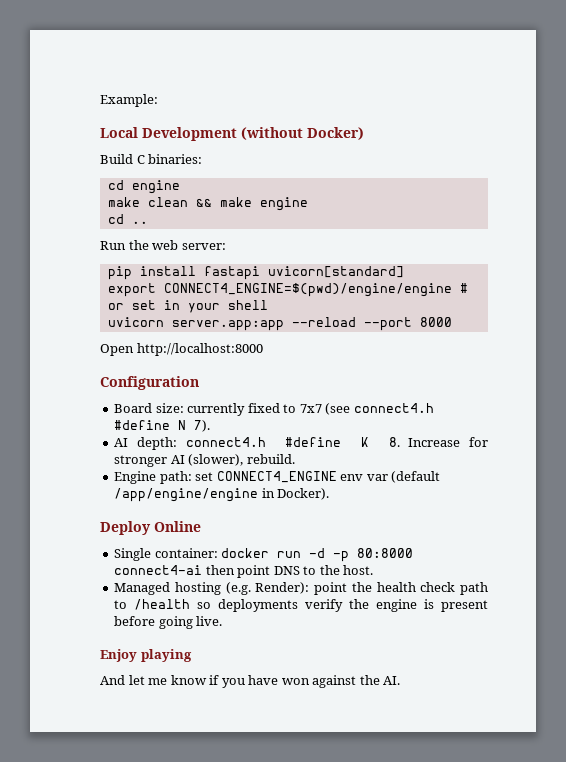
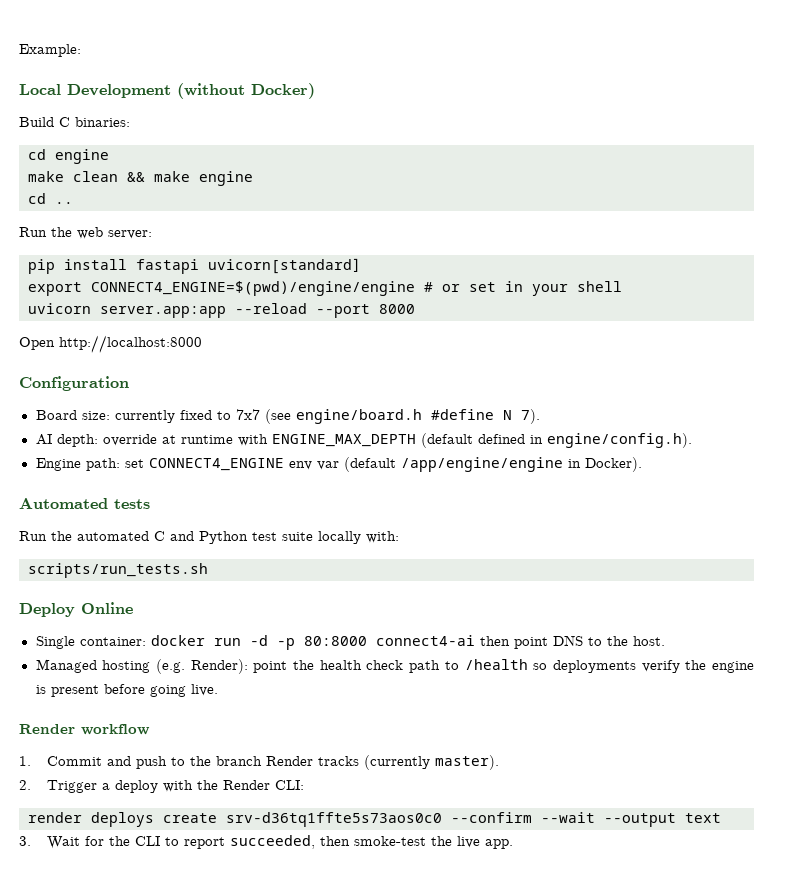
- Board size: currently fixed to 7x7 (see connect4.h #define N 7).
+ Board size: currently fixed to 7x7 (see engine/board.h #define N 7).
- AI depth: connect4.h #define K 8. Increase for stronger AI (slower), rebuild.
+ AI depth: override at runtime with ENGINE_MAX_DEPTH (default defined in engine/config.h).
+ Automated tests
+ Run the automated C and Python test suite locally with:
+ scripts/run_tests.sh
- Enjoy playing
- And let me know if you have won against the AI.
+ Render workflow
+ 1. Commit and push to the branch Render tracks (currently master).
+ 2. Trigger a deploy with the Render CLI:
+ render deploys create srv-d36tq1ffte5s73aos0c0 --confirm --wait --output text
+ 3. Wait for the CLI to report succeeded, then smoke-test the live app.

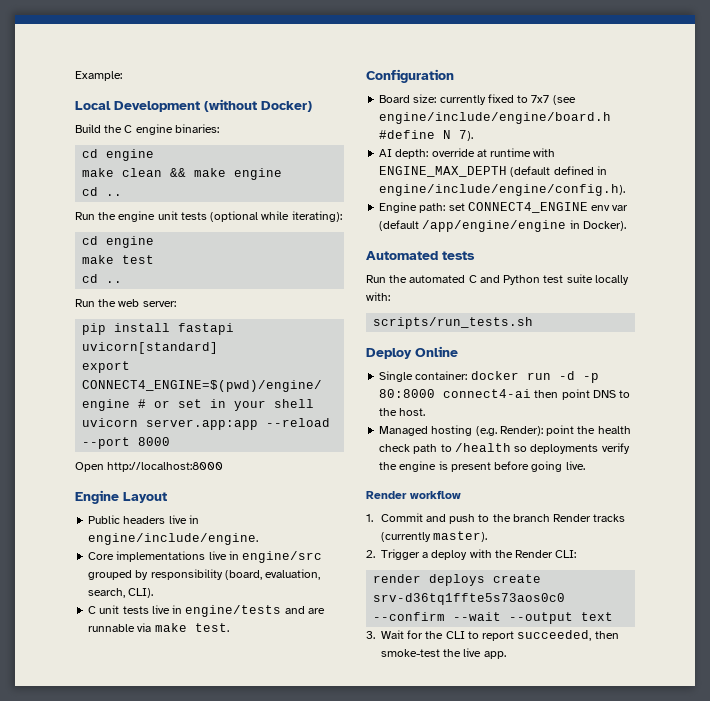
- Build C binaries:
+ Build the C engine binaries:
+ Run the engine unit tests (optional while iterating):
+ cd engine
+ make test
+ cd ..
+ Engine Layout
+ Public headers live in engine/include/engine.
+ Core implementations live in engine/src grouped by responsibility (board, evaluation, search, CLI).
+ C unit tests live in engine/tests and are runnable via make test.
- Board size: currently fixed to 7x7 (see engine/board.h #define N 7).
+ Board size: currently fixed to 7x7 (see engine/include/engine/board.h #define N 7).
- AI depth: override at runtime with ENGINE_MAX_DEPTH (default defined in engine/config.h).
+ AI depth: override at runtime with ENGINE_MAX_DEPTH (default defined in engine/include/engine/config.h).

